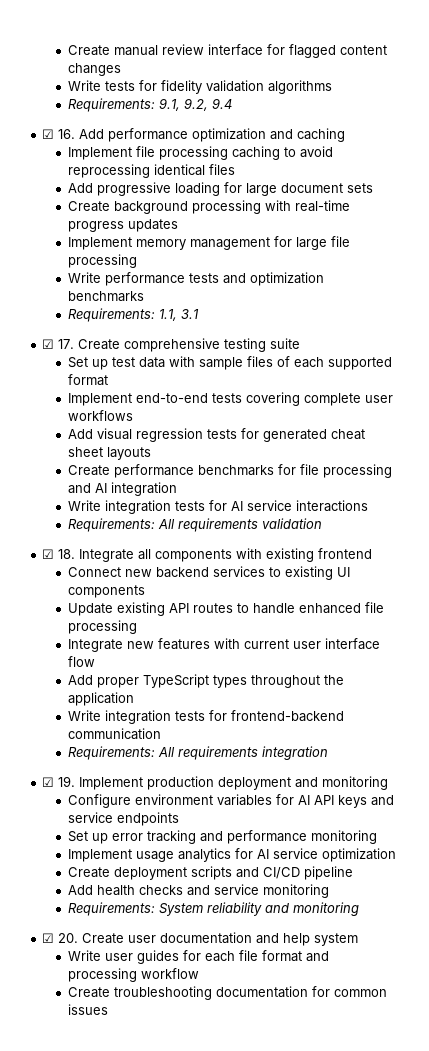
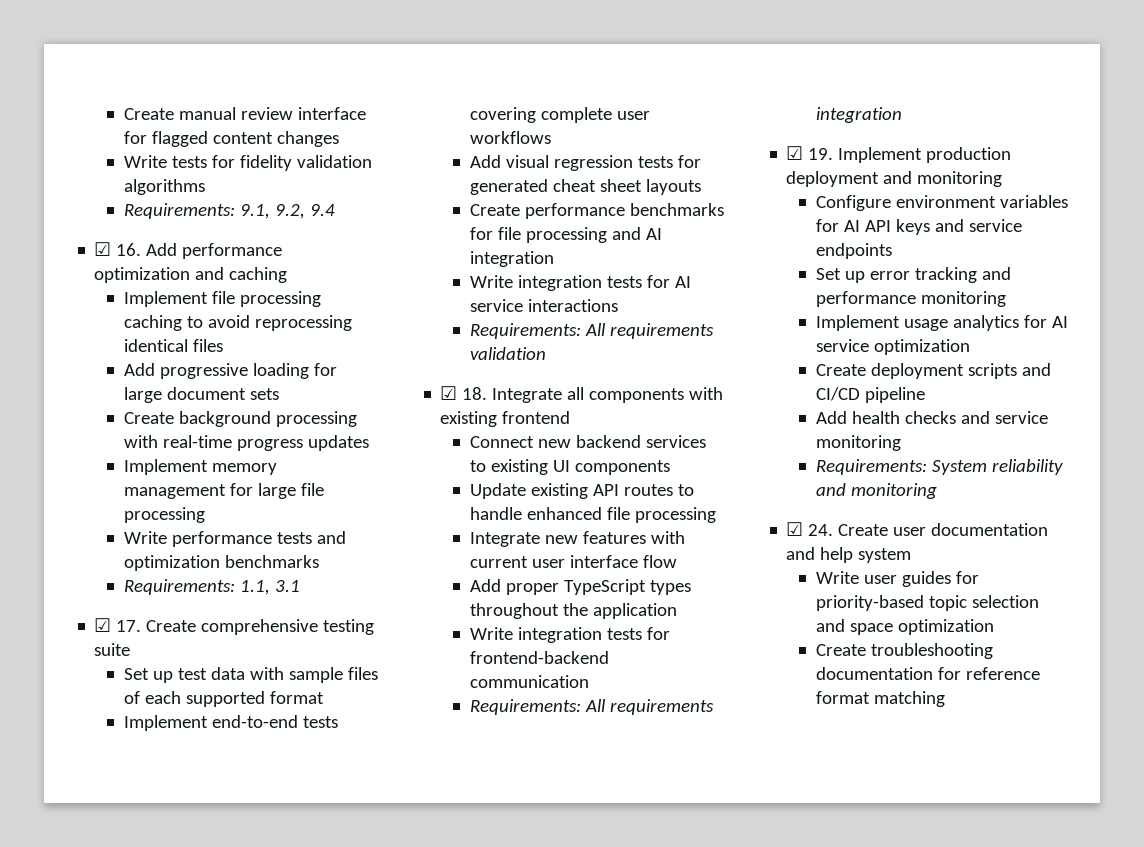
- ☑ 20. Create user documentation and help system
+ ☑ 24. Create user documentation and help system
- Write user guides for each file format and processing workflow
+ Write user guides for priority-based topic selection and space optimization
- Create troubleshooting documentation for common issues
+ Create troubleshooting documentation for reference format matching

